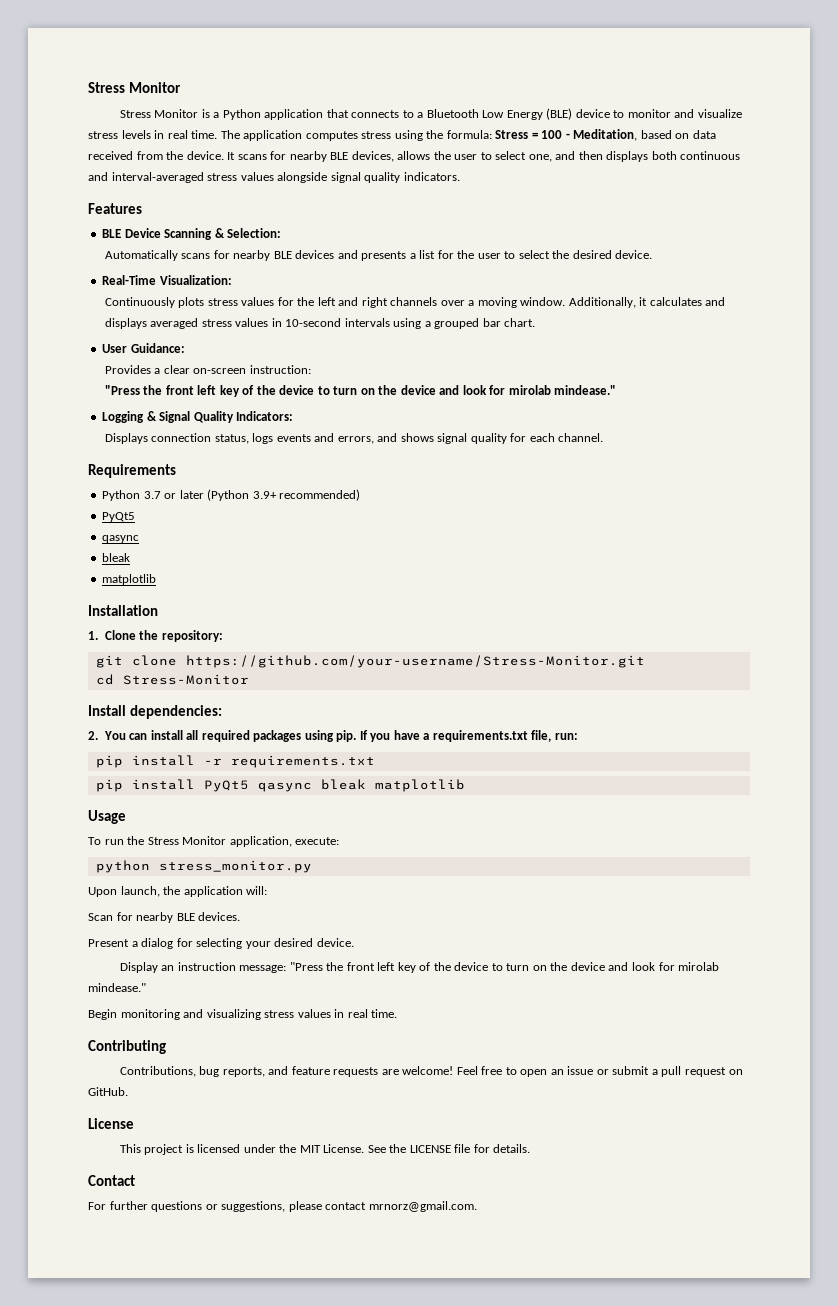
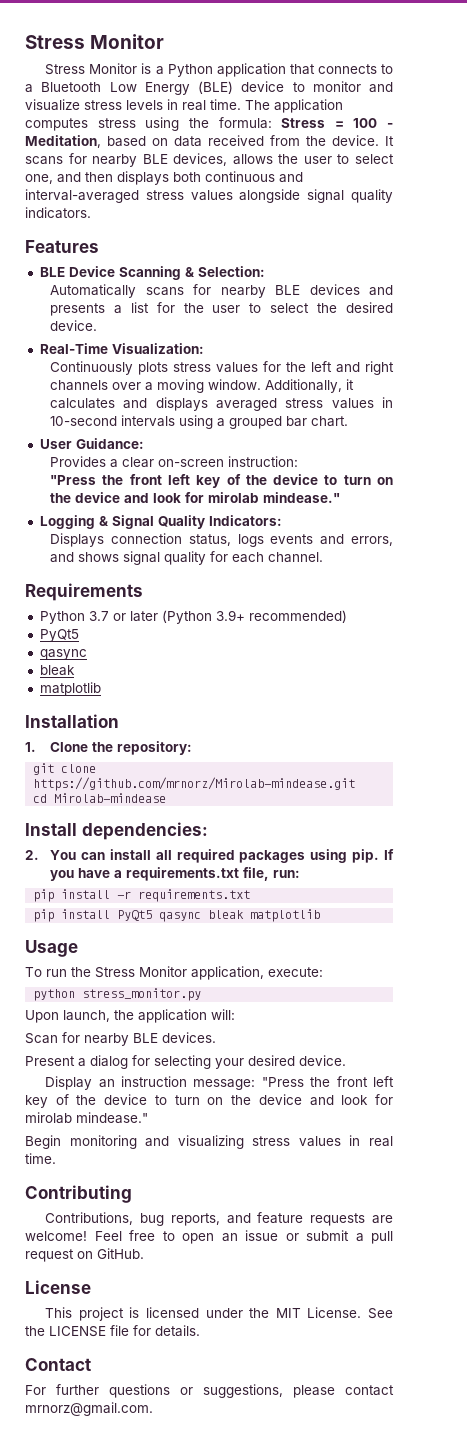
- git clone https://github.com/your-username/Stress-Monitor.git
+ git clone https://github.com/mrnorz/Mirolab-mindease.git
- cd Stress-Monitor
+ cd Mirolab-mindease

